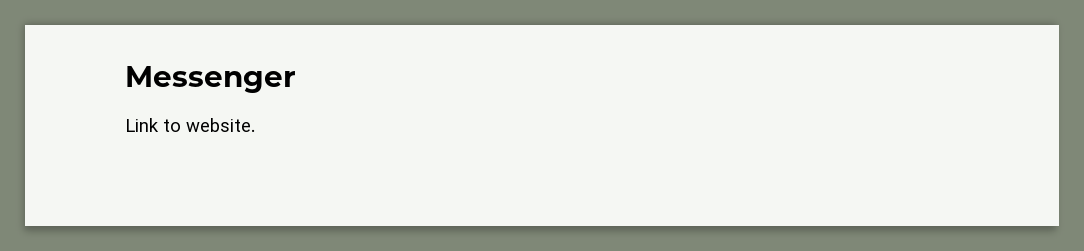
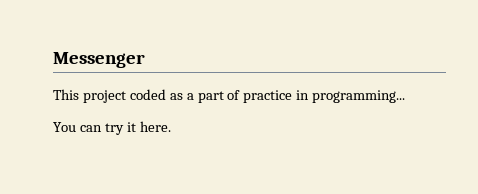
- Link to website.
+ This project coded as a part of practice in programming...
+ You can try it here.

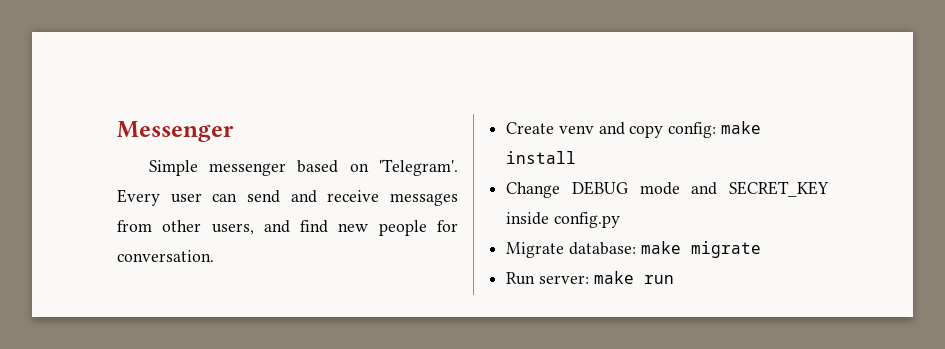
- This project coded as a part of practice in programming...
- You can try it here.
+ Simple messenger based on 'Telegram'. Every user can send and receive messages from other users, and find new people for conversation.
+ Create venv and copy config: make install
+ Change DEBUG mode and SECRET_KEY inside config.py
+ Migrate database: make migrate
+ Run server: make run

